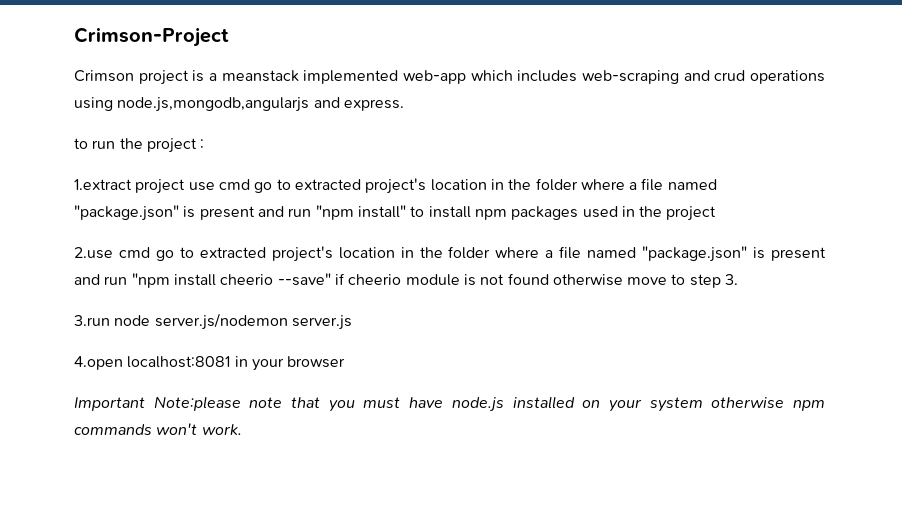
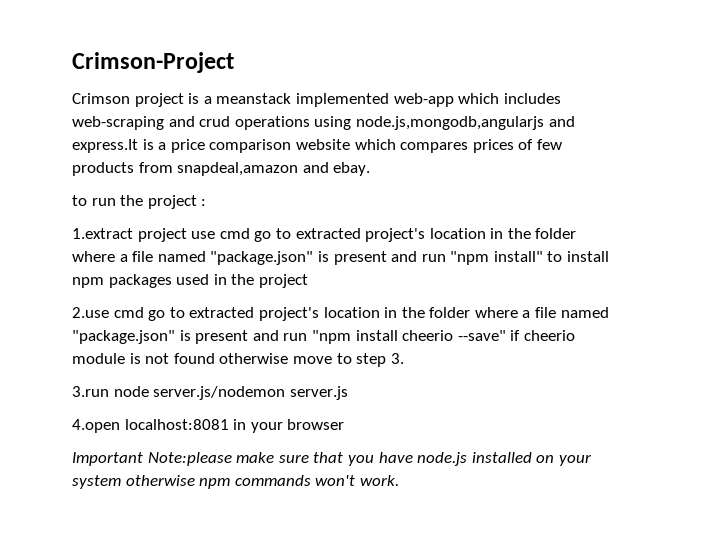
- Crimson project is a meanstack implemented web-app which includes web-scraping and crud operations using node.js,mongodb,angularjs and express.
+ Crimson project is a meanstack implemented web-app which includes web-scraping and crud operations using node.js,mongodb,angularjs and express.It is a price comparison website which compares prices of few products from snapdeal,amazon and ebay.
- Important Note:please note that you must have node.js installed on your system otherwise npm commands won't work.
+ Important Note:please make sure that you have node.js installed on your system otherwise npm commands won't work.

